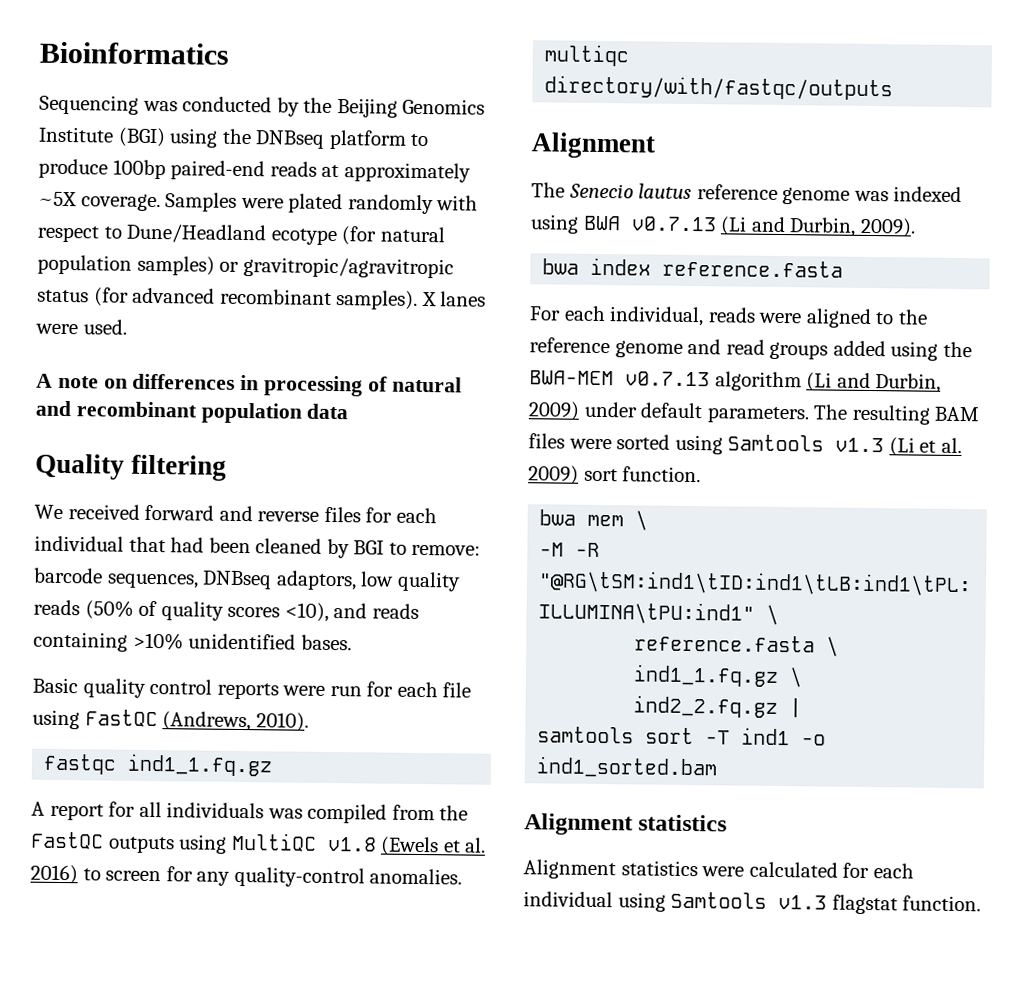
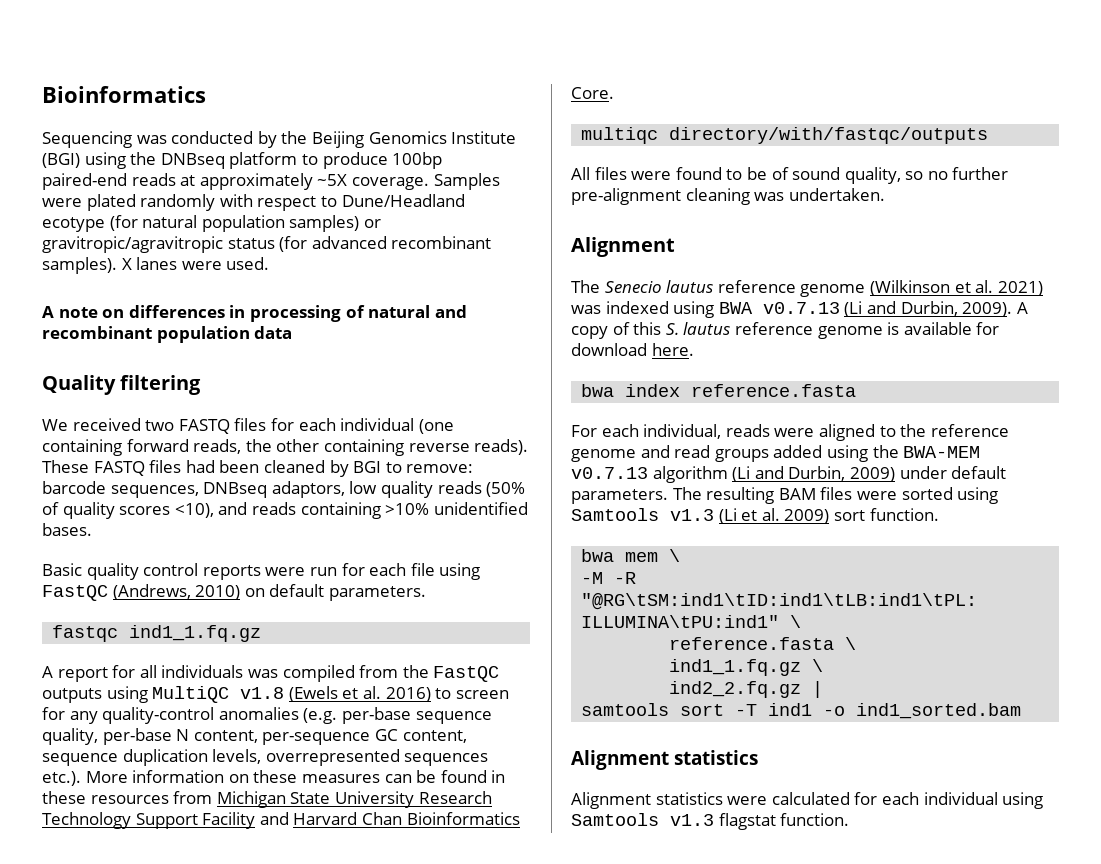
- We received forward and reverse files for each individual that had been cleaned by BGI to remove: barcode sequences, DNBseq adaptors, low quality reads (50% of quality scores <10), and reads containing >10% unidentified bases.
+ We received two FASTQ files for each individual (one containing forward reads, the other containing reverse reads). These FASTQ files had been cleaned by BGI to remove: barcode sequences, DNBseq adaptors, low quality reads (50% of quality scores <10), and reads containing >10% unidentified bases.
- Basic quality control reports were run for each file using FastQC (Andrews, 2010).
+ Basic quality control reports were run for each file using FastQC (Andrews, 2010) on default parameters.
- A report for all individuals was compiled from the FastQC outputs using MultiQC v1.8 (Ewels et al. 2016) to screen for any quality-control anomalies.
+ A report for all individuals was compiled from the FastQC outputs using MultiQC v1.8 (Ewels et al. 2016) to screen for any quality-control anomalies (e.g. per-base sequence quality, per-base N content, per-sequence GC content, sequence duplication levels, overrepresented sequences etc.). More information on these measures can be found in these resources from Michigan State University Research Technology Support Facility and Harvard Chan Bioinformatics Core.
  multiqc directory/with/fastqc/outputs
+ All files were found to be of sound quality, so no further pre-alignment cleaning was undertaken.
- The Senecio lautus reference genome was indexed using BWA v0.7.13 (Li and Durbin, 2009).
+ The Senecio lautus reference genome (Wilkinson et al. 2021) was indexed using BWA v0.7.13 (Li and Durbin, 2009). A copy of this S. lautus reference genome is available for download here.

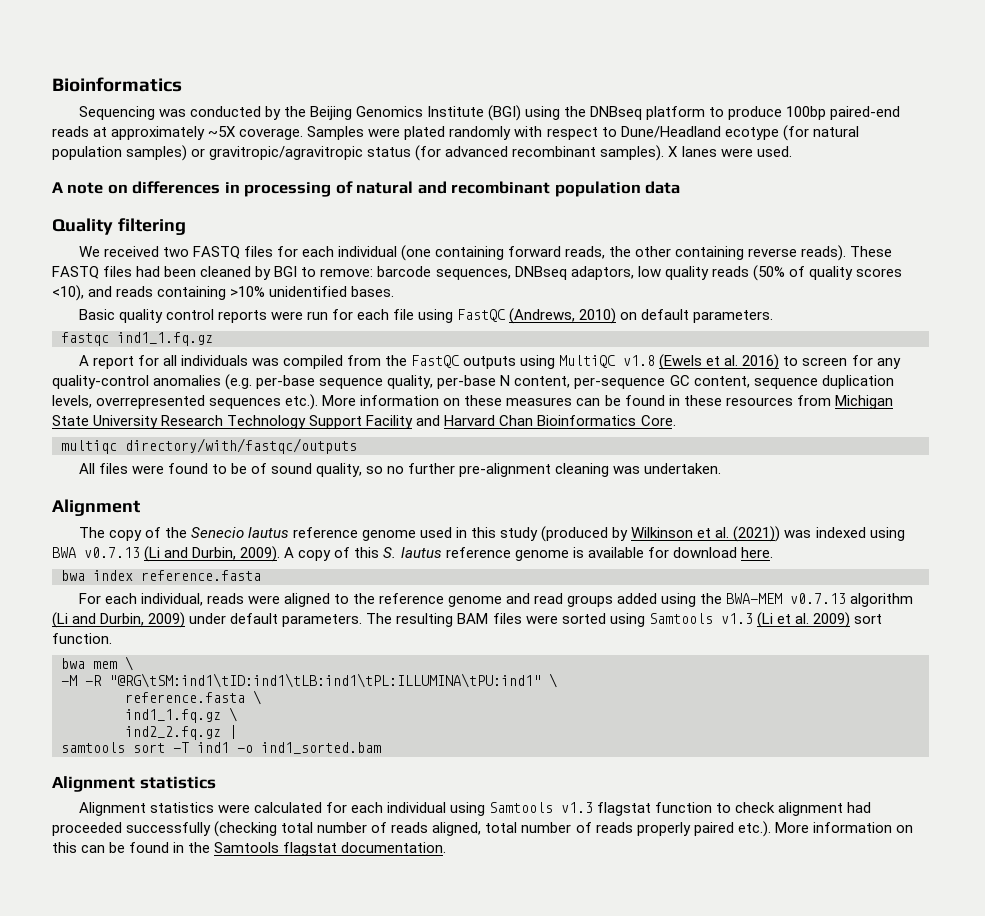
- The Senecio lautus reference genome (Wilkinson et al. 2021) was indexed using BWA v0.7.13 (Li and Durbin, 2009).
+ The copy of the Senecio lautus reference genome used in this study (produced by Wilkinson et al. (2021)) was indexed using BWA v0.7.13 (Li and Durbin, 2009).
- Alignment statistics were calculated for each individual using Samtools v1.3 flagstat function.
+ Alignment statistics were calculated for each individual using Samtools v1.3 flagstat function to check alignment had proceeded successfully (checking total number of reads aligned, total number of reads properly paired etc.). More information on this can be found in the Samtools flagstat documentation.

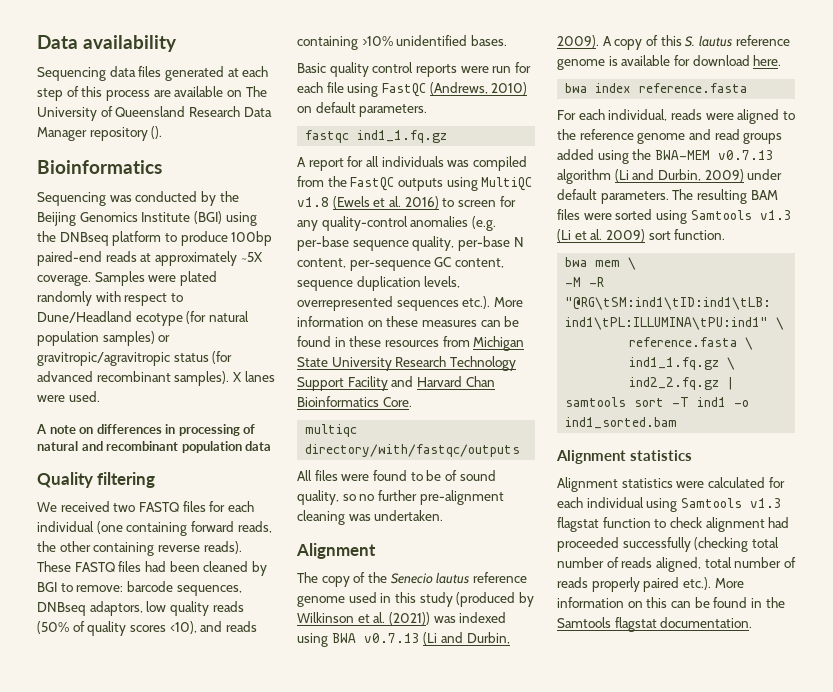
+ Data availability
+ Sequencing data files generated at each step of this process are available on The University of Queensland Research Data Manager repository ().

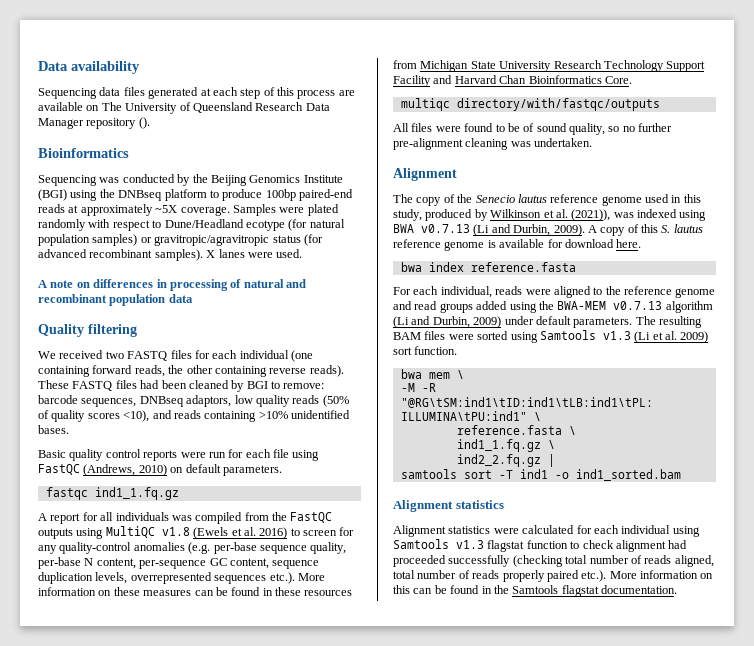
- The copy of the Senecio lautus reference genome used in this study (produced by Wilkinson et al. (2021)) was indexed using BWA v0.7.13 (Li and Durbin, 2009).
+ The copy of the Senecio lautus reference genome used in this study, produced by Wilkinson et al. (2021)), was indexed using BWA v0.7.13 (Li and Durbin, 2009).

